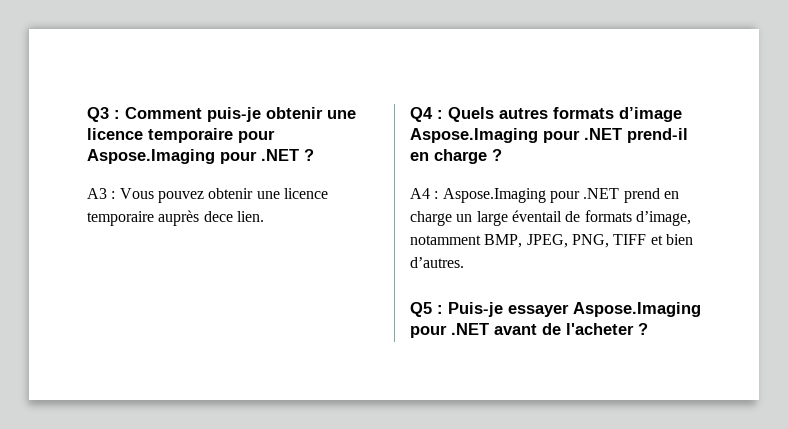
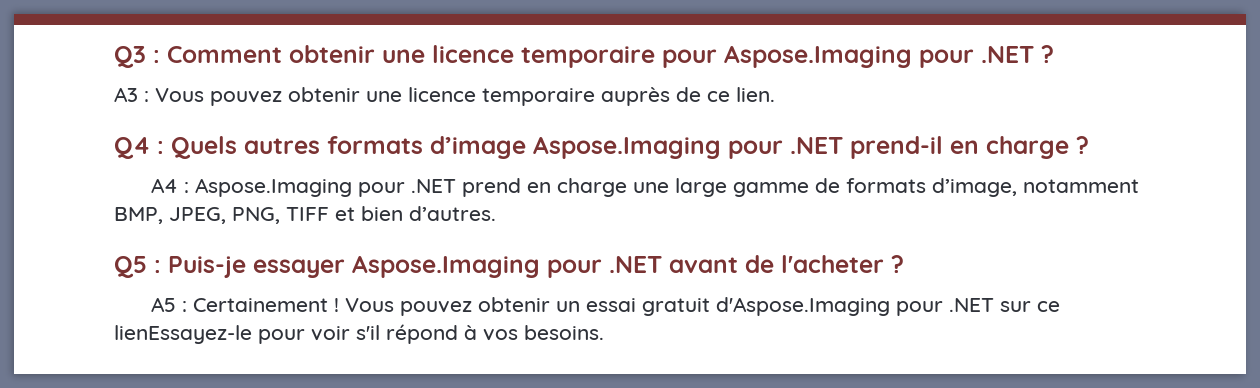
- Q3 : Comment puis-je obtenir une licence temporaire pour Aspose.Imaging pour .NET ?
+ Q3 : Comment obtenir une licence temporaire pour Aspose.Imaging pour .NET ?
- A3 : Vous pouvez obtenir une licence temporaire auprès dece lien.
+ A3 : Vous pouvez obtenir une licence temporaire auprès de ce lien.
- A4 : Aspose.Imaging pour .NET prend en charge un large éventail de formats d’image, notamment BMP, JPEG, PNG, TIFF et bien d’autres.
+ A4 : Aspose.Imaging pour .NET prend en charge une large gamme de formats d’image, notamment BMP, JPEG, PNG, TIFF et bien d’autres.
+ A5 : Certainement ! Vous pouvez obtenir un essai gratuit d'Aspose.Imaging pour .NET sur ce lienEssayez-le pour voir s'il répond à vos besoins.

